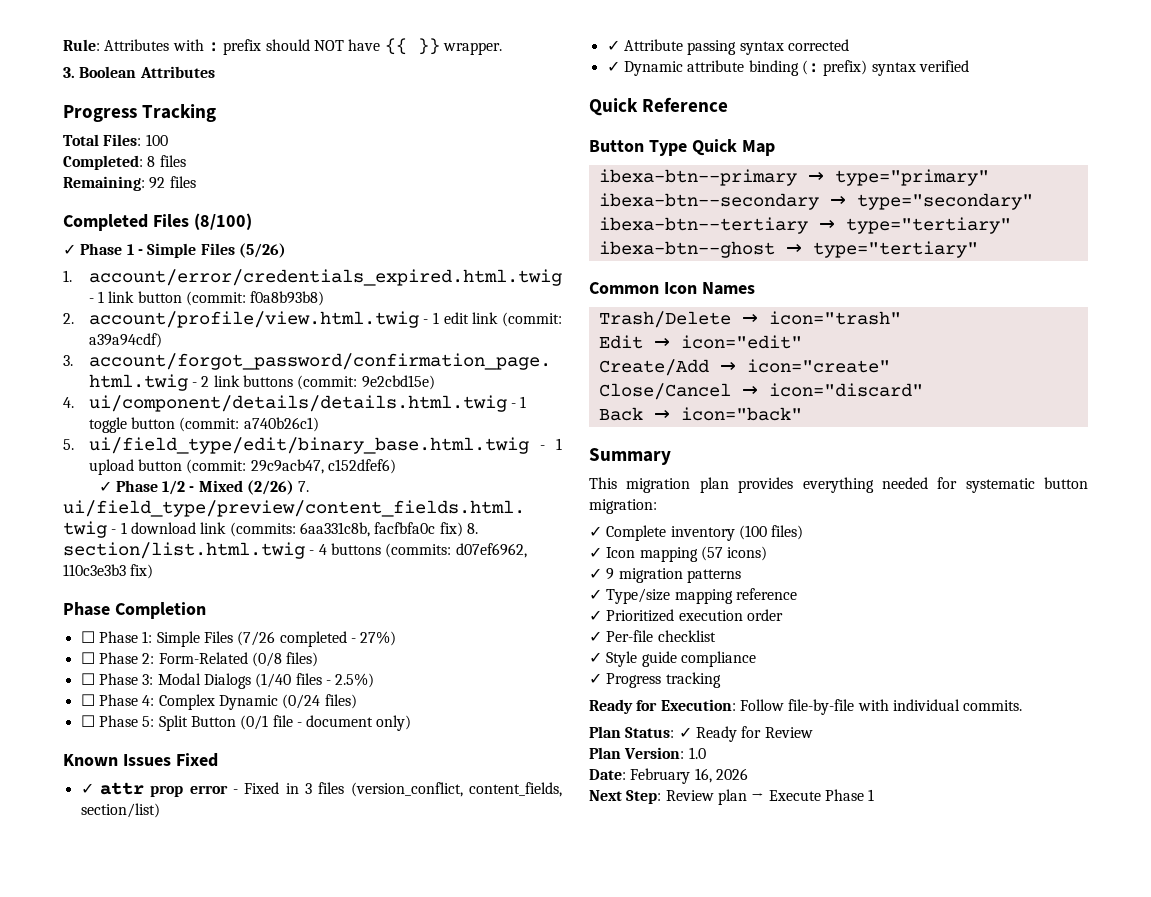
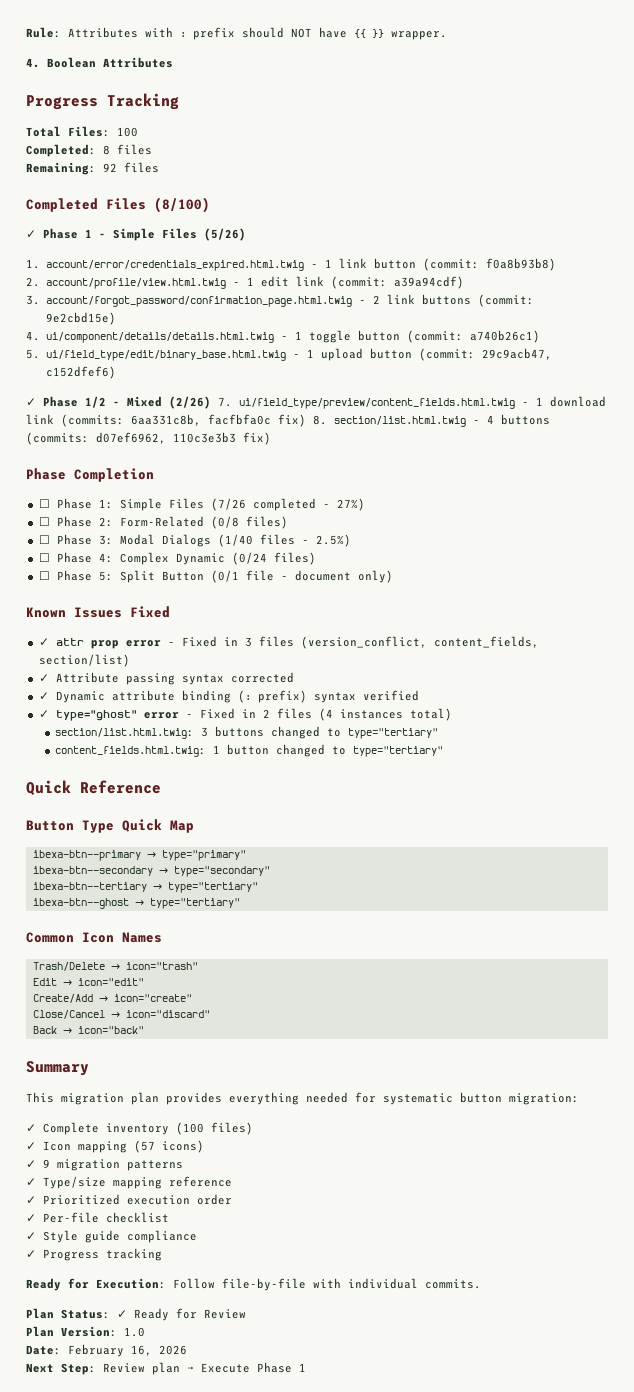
- 3. Boolean Attributes
+ 4. Boolean Attributes
+ ✓ type="ghost" error - Fixed in 2 files (4 instances total)
+ section/list.html.twig: 3 buttons changed to type="tertiary"
+ content_fields.html.twig: 1 button changed to type="tertiary"

